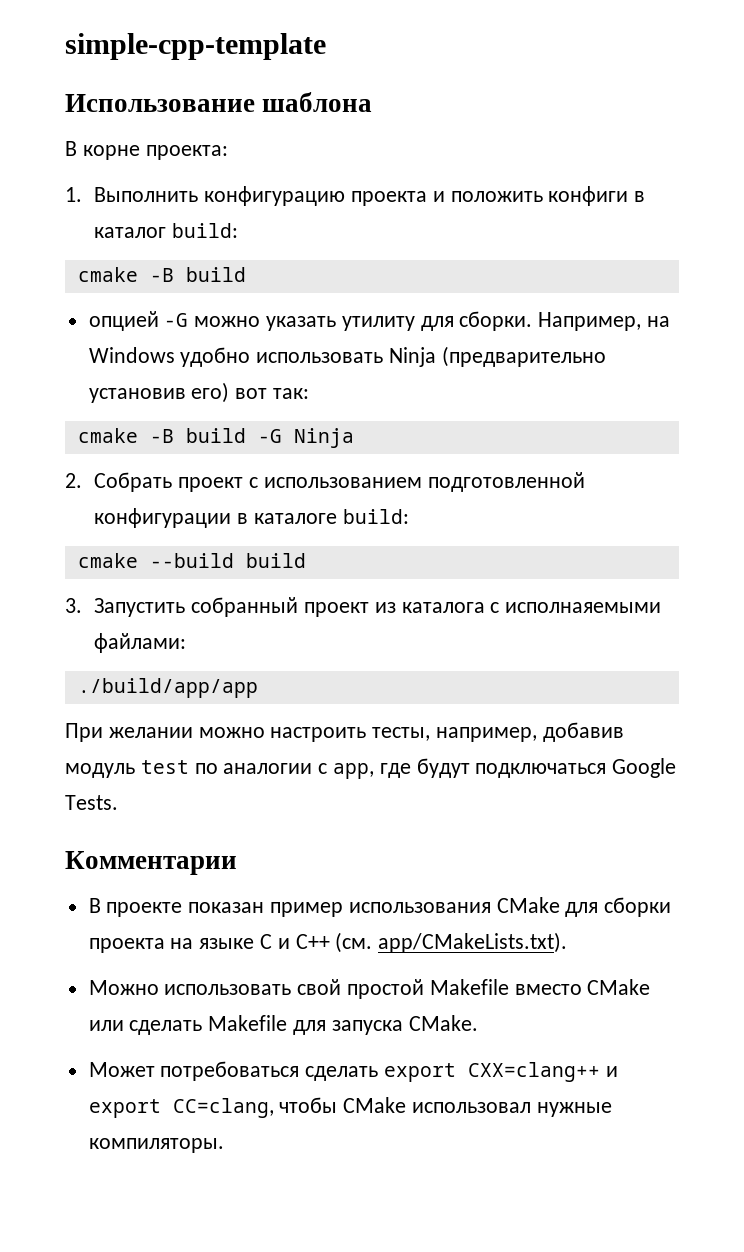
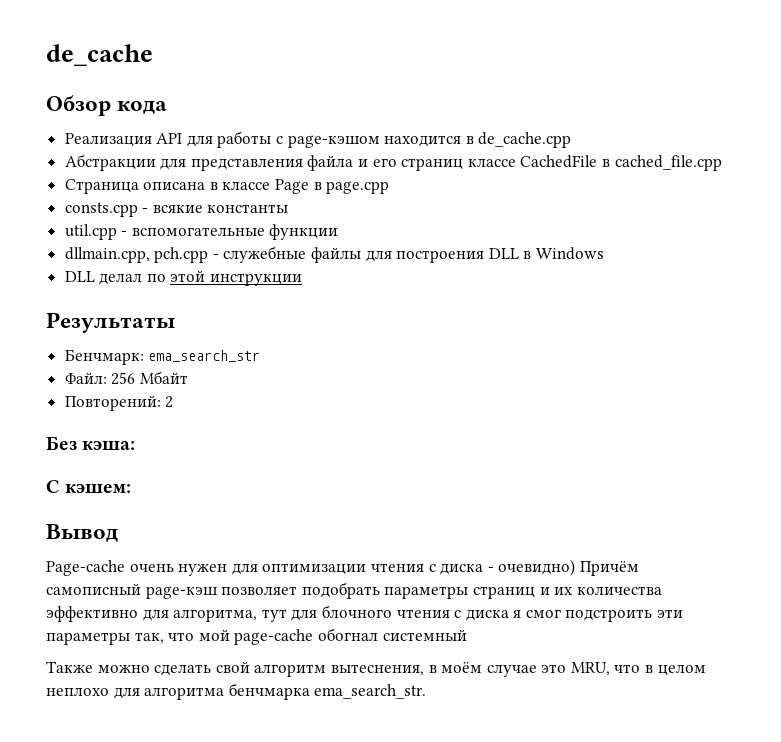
- simple-cpp-template
- Использование шаблона
- В корне проекта:
- 1. Выполнить конфигурацию проекта и положить конфиги в каталог build:
- cmake -B build
- опцией -G можно указать утилиту для сборки. Например, на Windows удобно использовать Ninja (предварительно установив его) вот так:
- cmake -B build -G Ninja
- 2. Собрать проект с использованием подготовленной конфигурации в каталоге build:
- cmake --build build
- 3. Запустить собранный проект из каталога с исполнаяемыми файлами:
- ./build/app/app
- При желании можно настроить тесты, например, добавив модуль test по аналогии с app, где будут подключаться Google Tests.
- Комментарии
- В проекте показан пример использования CMake для сборки проекта на языке C и C++ (см. app/CMakeLists.txt).
- Можно использовать свой простой Makefile вместо CMake или сделать Makefile для запуска CMake.
- Может потребоваться сделать export CXX=clang++ и export СС=clang, чтобы CMake использовал нужные компиляторы.
+ de_cache
+ Обзор кода
+ Реализация API для работы с page-кэшом находится в de_cache.cpp
+ Абстракции для представления файла и его страниц классе CachedFile в cached_file.cpp
+ Страница описана в классе Page в page.cpp
+ consts.cpp - всякие константы
+ util.cpp - вспомогательные функции
+ dllmain.cpp, pch.cpp - служебные файлы для построения DLL в Windows
+ DLL делал по этой инструкции
+ Результаты
+ Бенчмарк: ema_search_str
+ Файл: 256 Мбайт
+ Повторений: 2
+ Без кэша:
+ С кэшем:
+ Вывод
+ Page-cache очень нужен для оптимизации чтения с диска - очевидно) Причём самописный page-кэш позволяет подобрать параметры страниц и их количества эффективно для алгоритма, тут для блочного чтения с диска я смог подстроить эти параметры так, что мой page-cache обогнал системный
+ Также можно сделать свой алгоритм вытеснения, в моём случае это MRU, что в целом неплохо для алгоритма бенчмарка ema_search_str.

